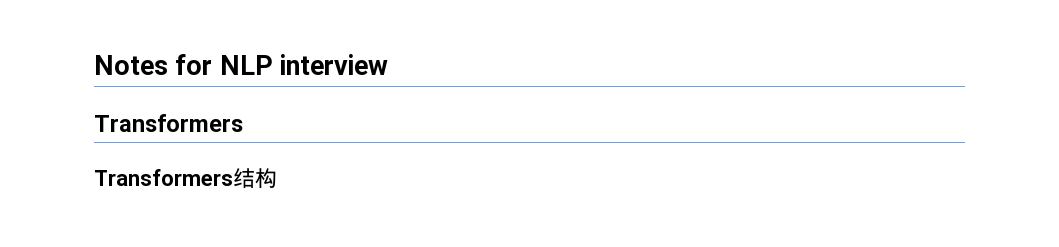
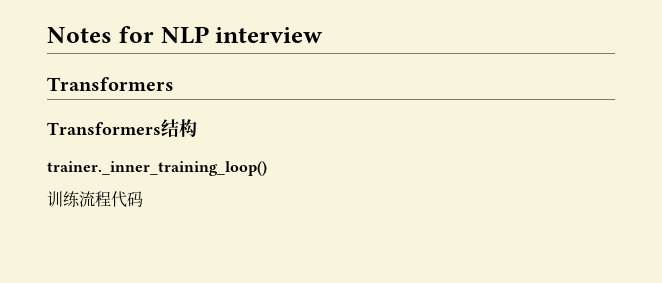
+ trainer._inner_training_loop()
+ 训练流程代码

